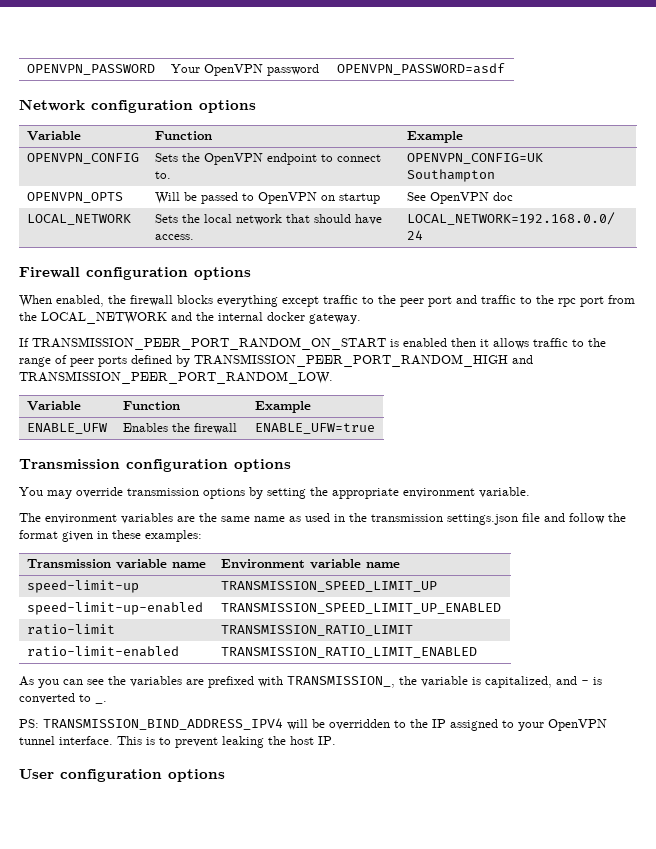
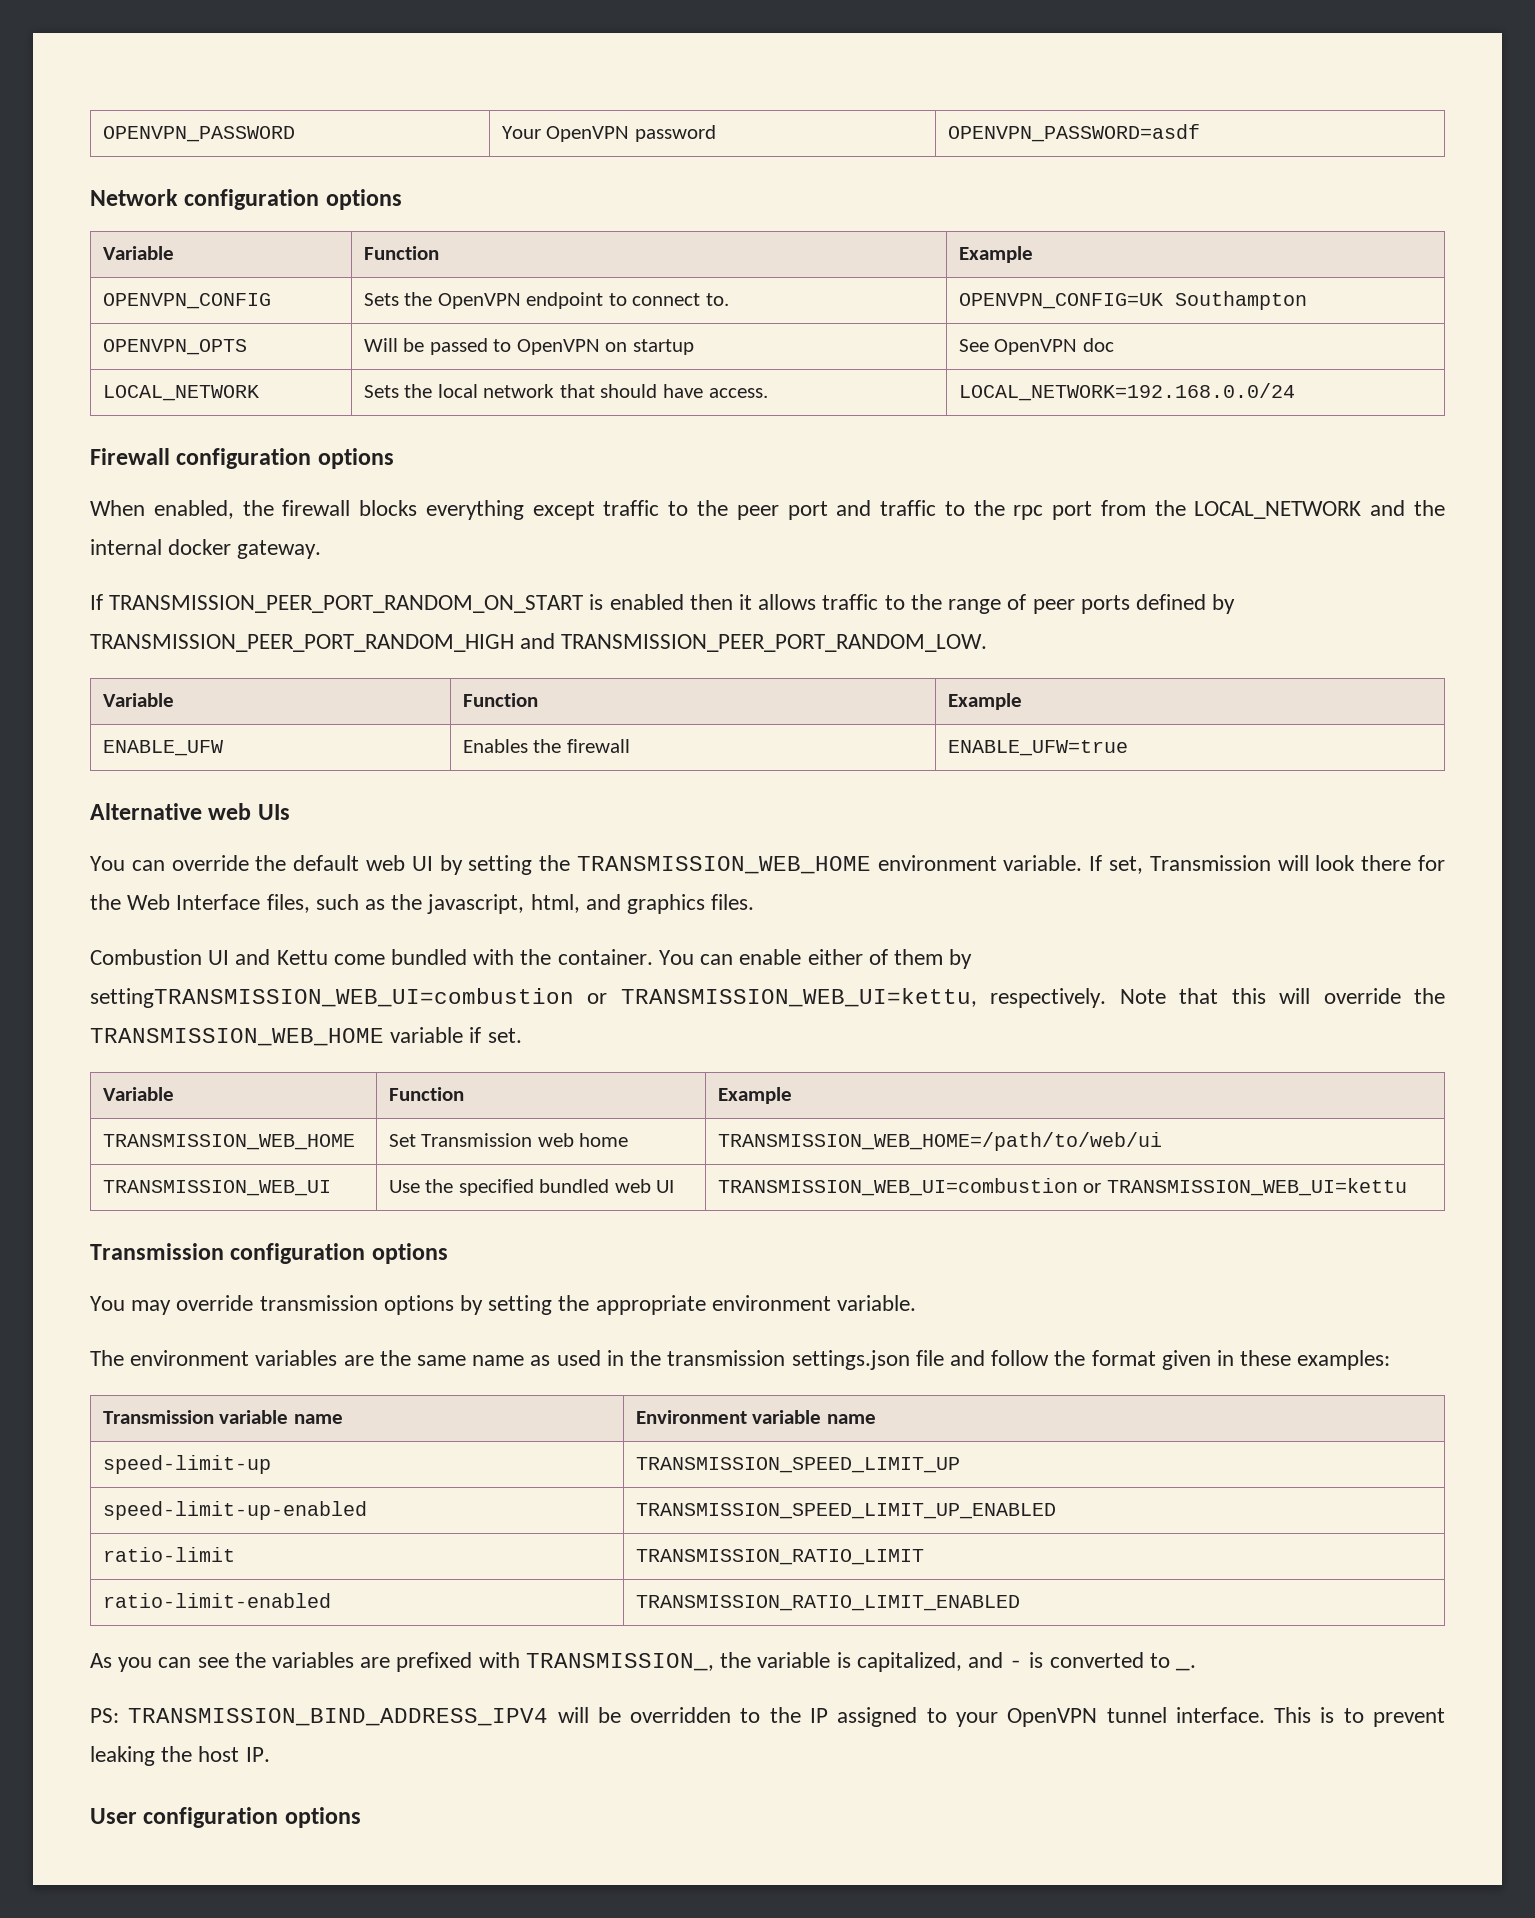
+ Alternative web UIs
+ You can override the default web UI by setting the TRANSMISSION_WEB_HOME environment variable. If set, Transmission will look there for the Web Interface files, such as the javascript, html, and graphics files.
+ Combustion UI and Kettu come bundled with the container. You can enable either of them by settingTRANSMISSION_WEB_UI=combustion or TRANSMISSION_WEB_UI=kettu, respectively. Note that this will override the TRANSMISSION_WEB_HOME variable if set.
+ Variable | Function | Example
+ TRANSMISSION_WEB_HOME | Set Transmission web home | TRANSMISSION_WEB_HOME=/path/to/web/ui
+ TRANSMISSION_WEB_UI | Use the specified bundled web UI | TRANSMISSION_WEB_UI=combustion or TRANSMISSION_WEB_UI=kettu

